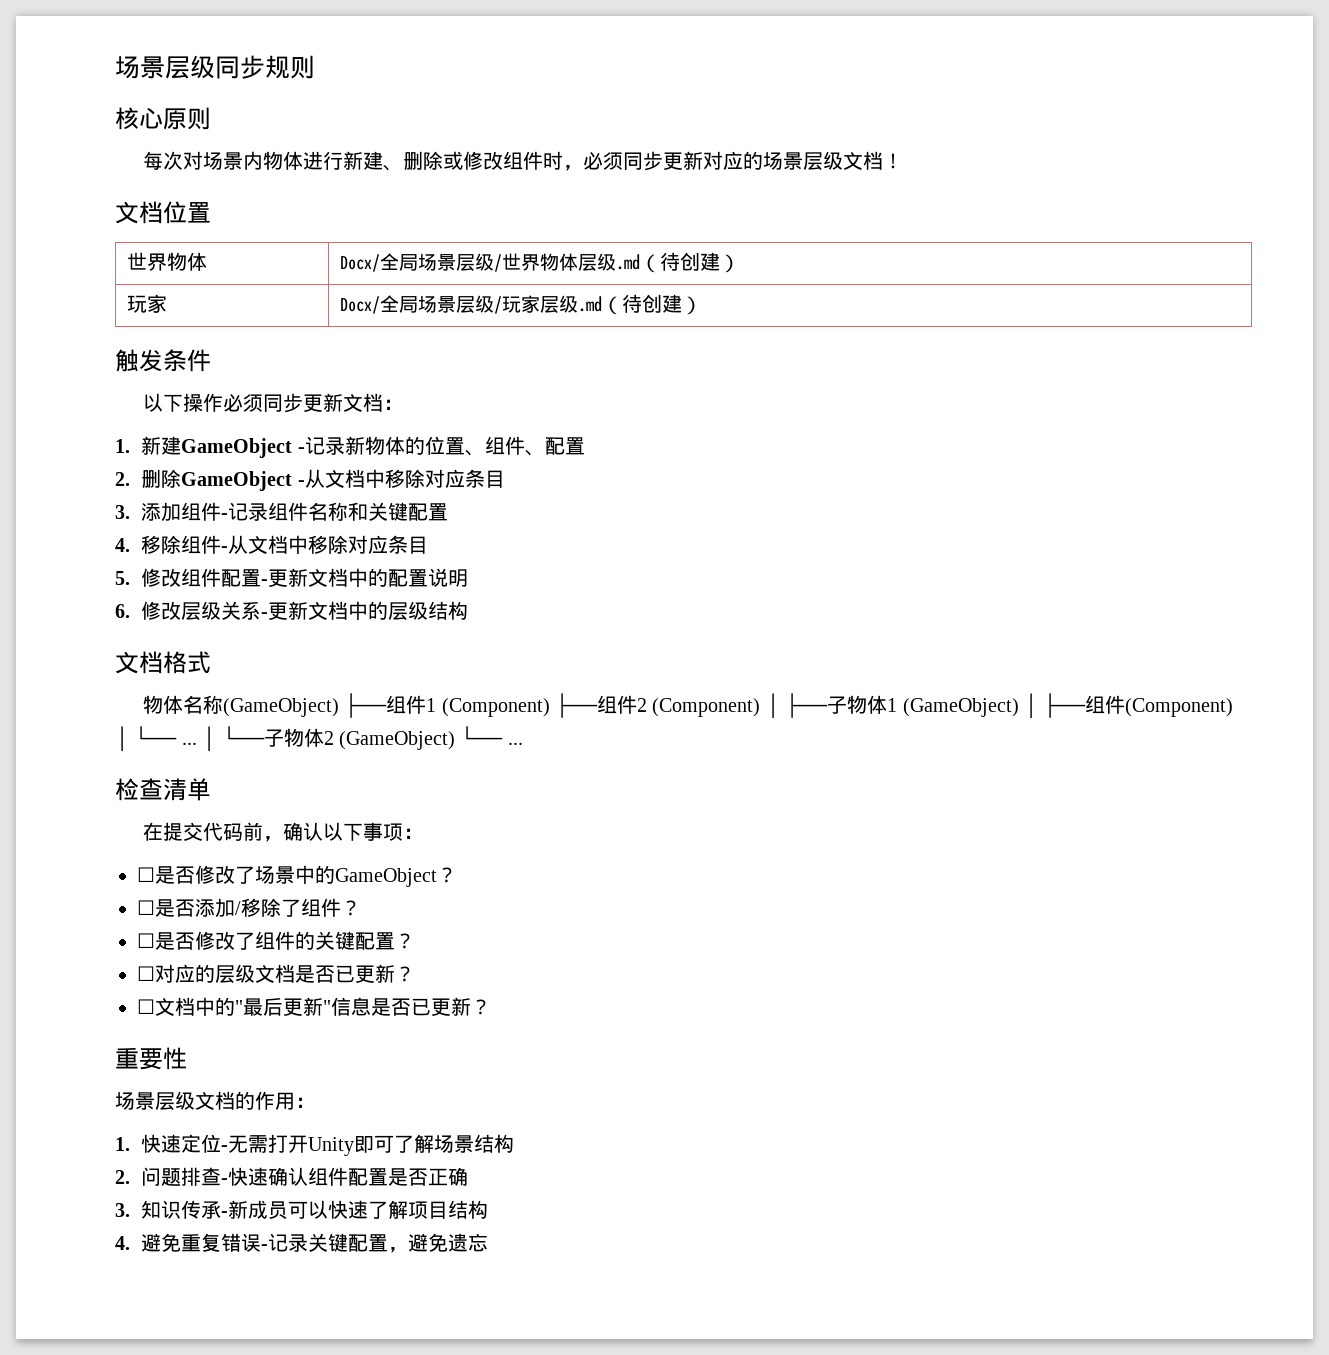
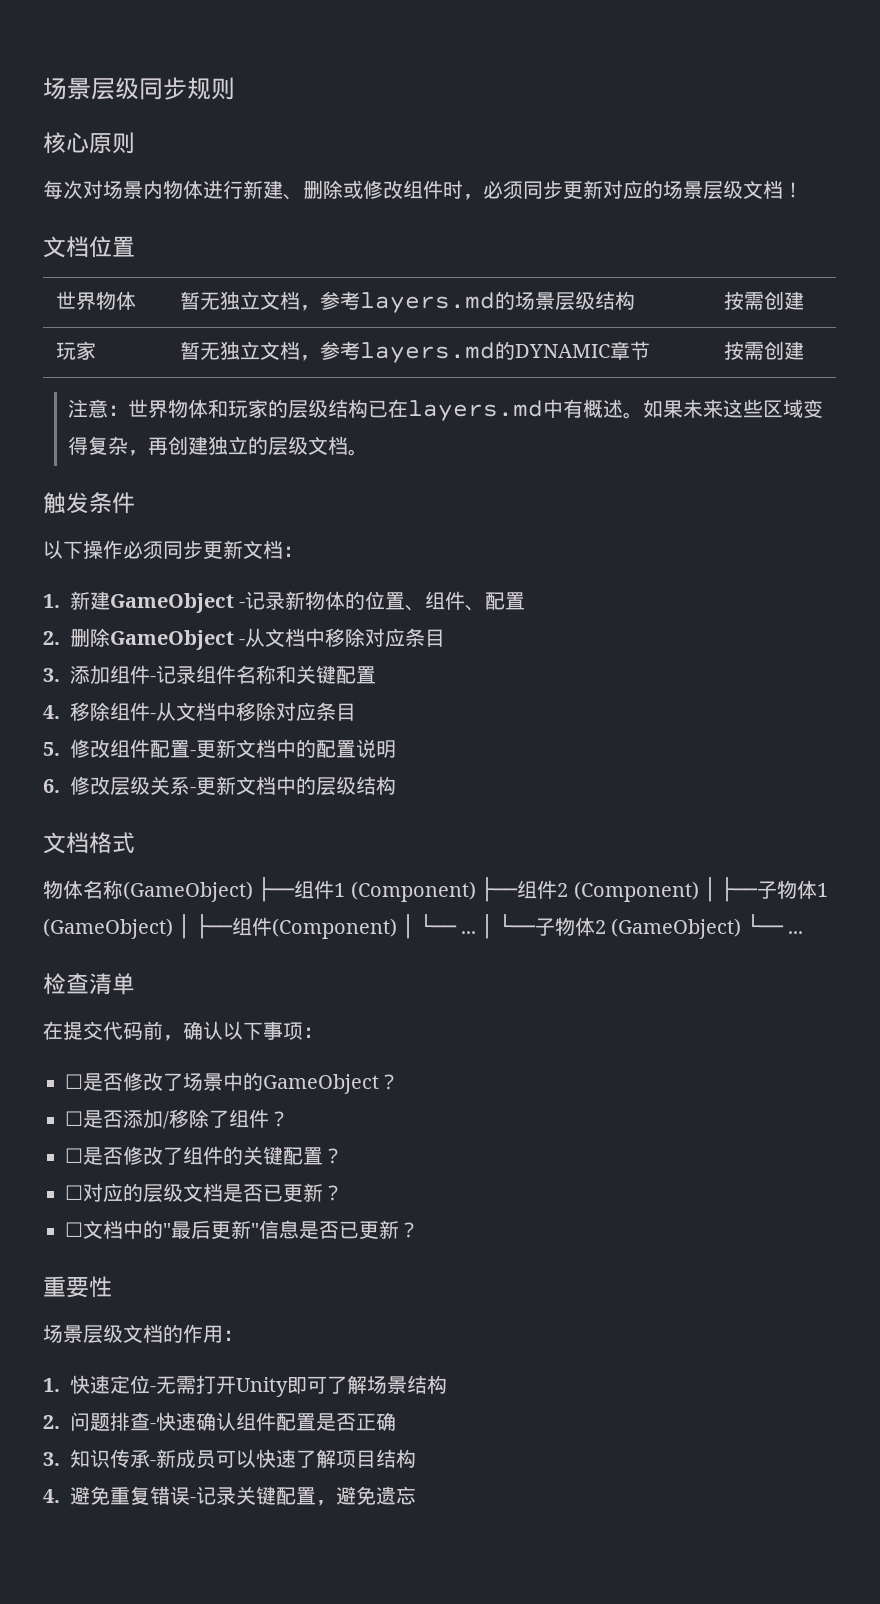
- 世界物体 | Docx/全局场景层级/世界物体层级.md（待创建）
- 玩家 | Docx/全局场景层级/玩家层级.md（待创建）
+ 世界物体 | 暂无独立文档，参考layers.md的场景层级结构 | 按需创建
+ 玩家 | 暂无独立文档，参考layers.md的DYNAMIC章节 | 按需创建
+ 注意：世界物体和玩家的层级结构已在layers.md中有概述。如果未来这些区域变得复杂，再创建独立的层级文档。

